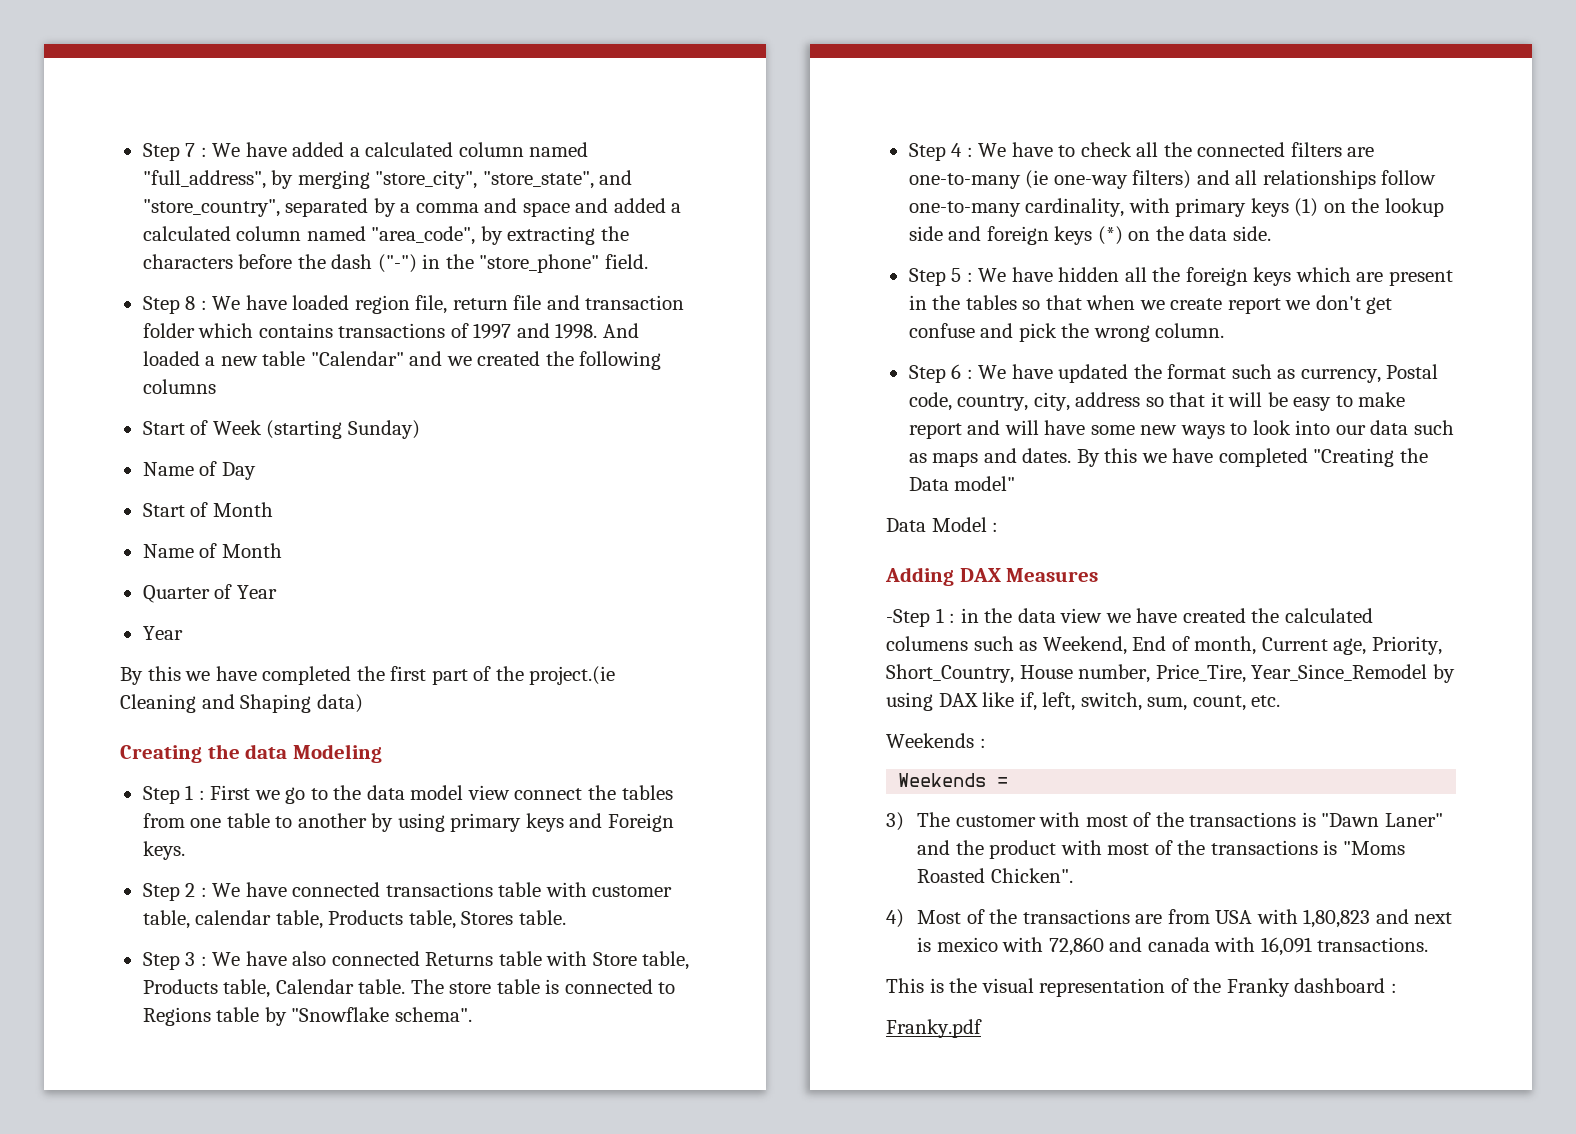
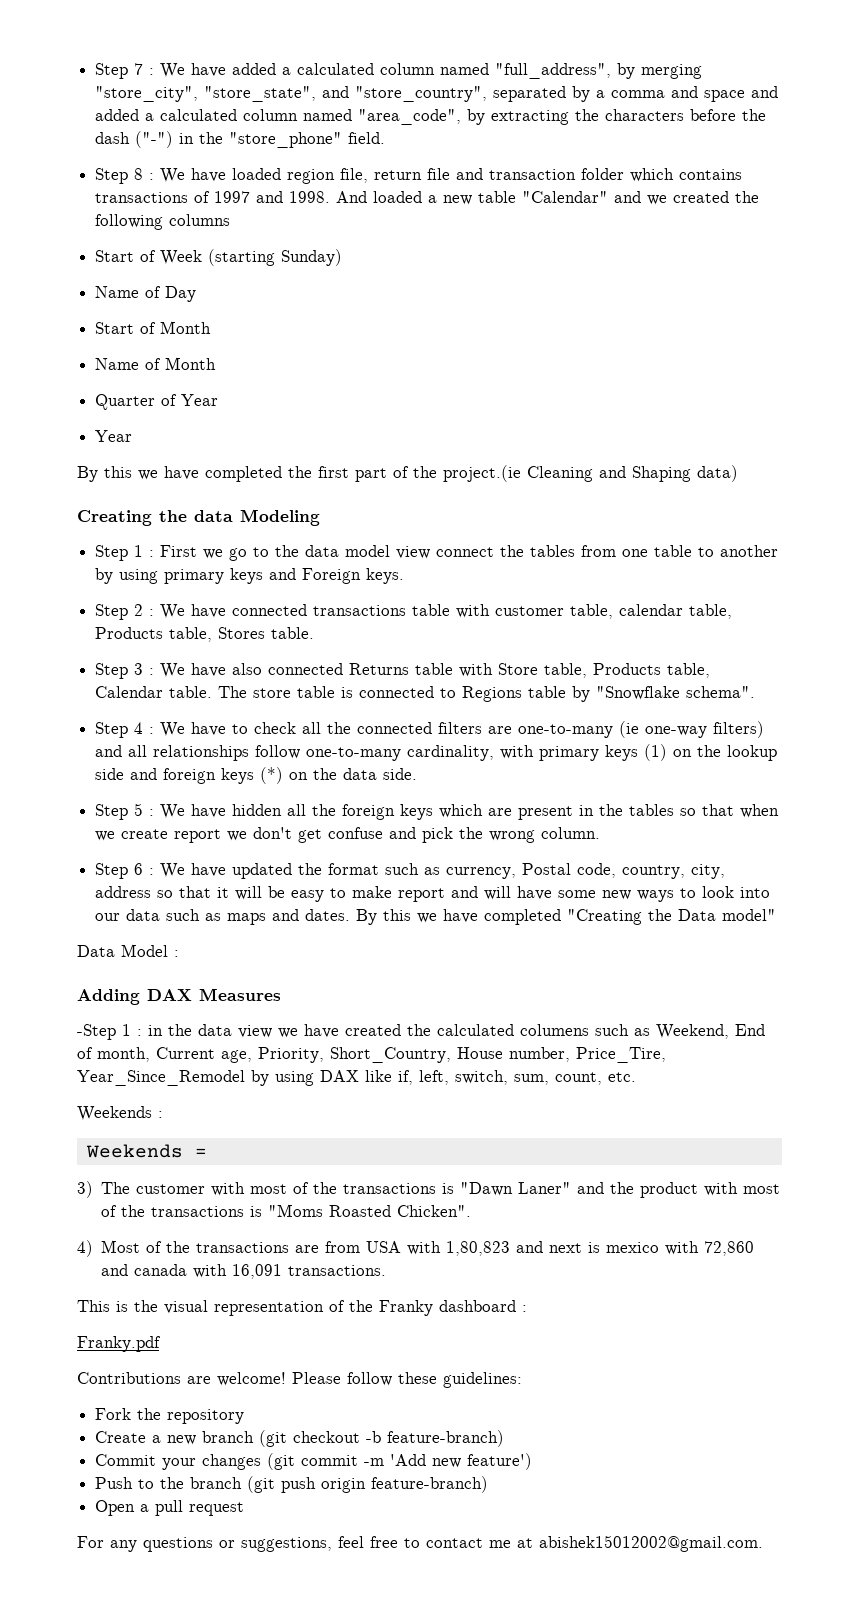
+ Contributions are welcome! Please follow these guidelines:
+ Fork the repository
+ Create a new branch (git checkout -b feature-branch)
+ Commit your changes (git commit -m 'Add new feature')
+ Push to the branch (git push origin feature-branch)
+ Open a pull request
+ For any questions or suggestions, feel free to contact me at abishek15012002@gmail.com.

